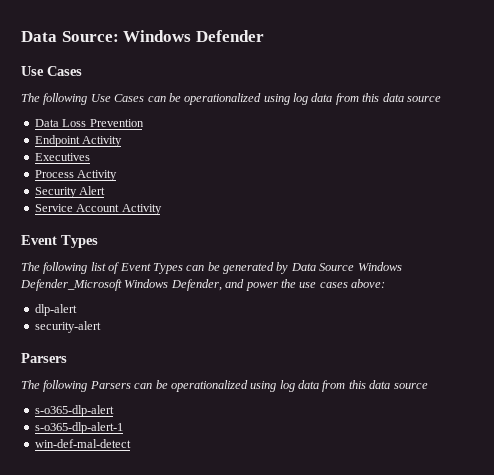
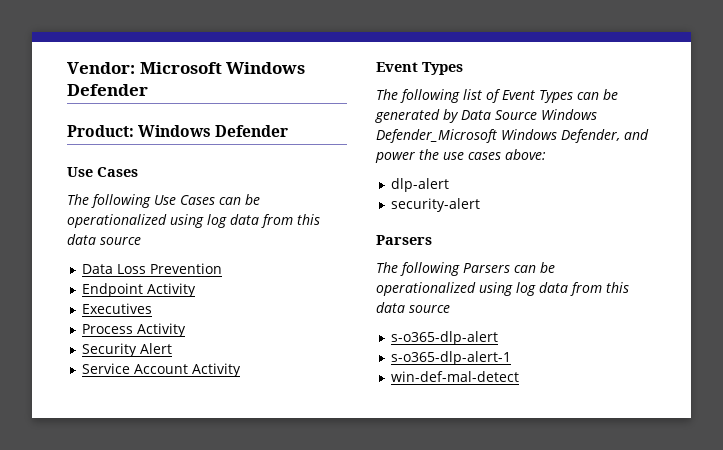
- Data Source: Windows Defender
+ Vendor: Microsoft Windows Defender
+ Product: Windows Defender

